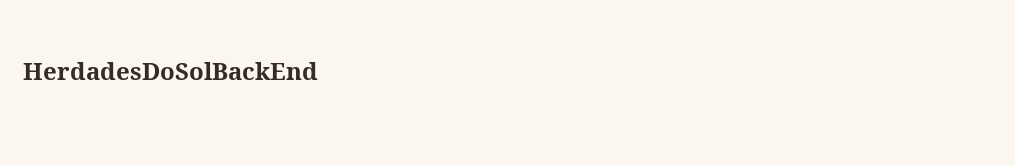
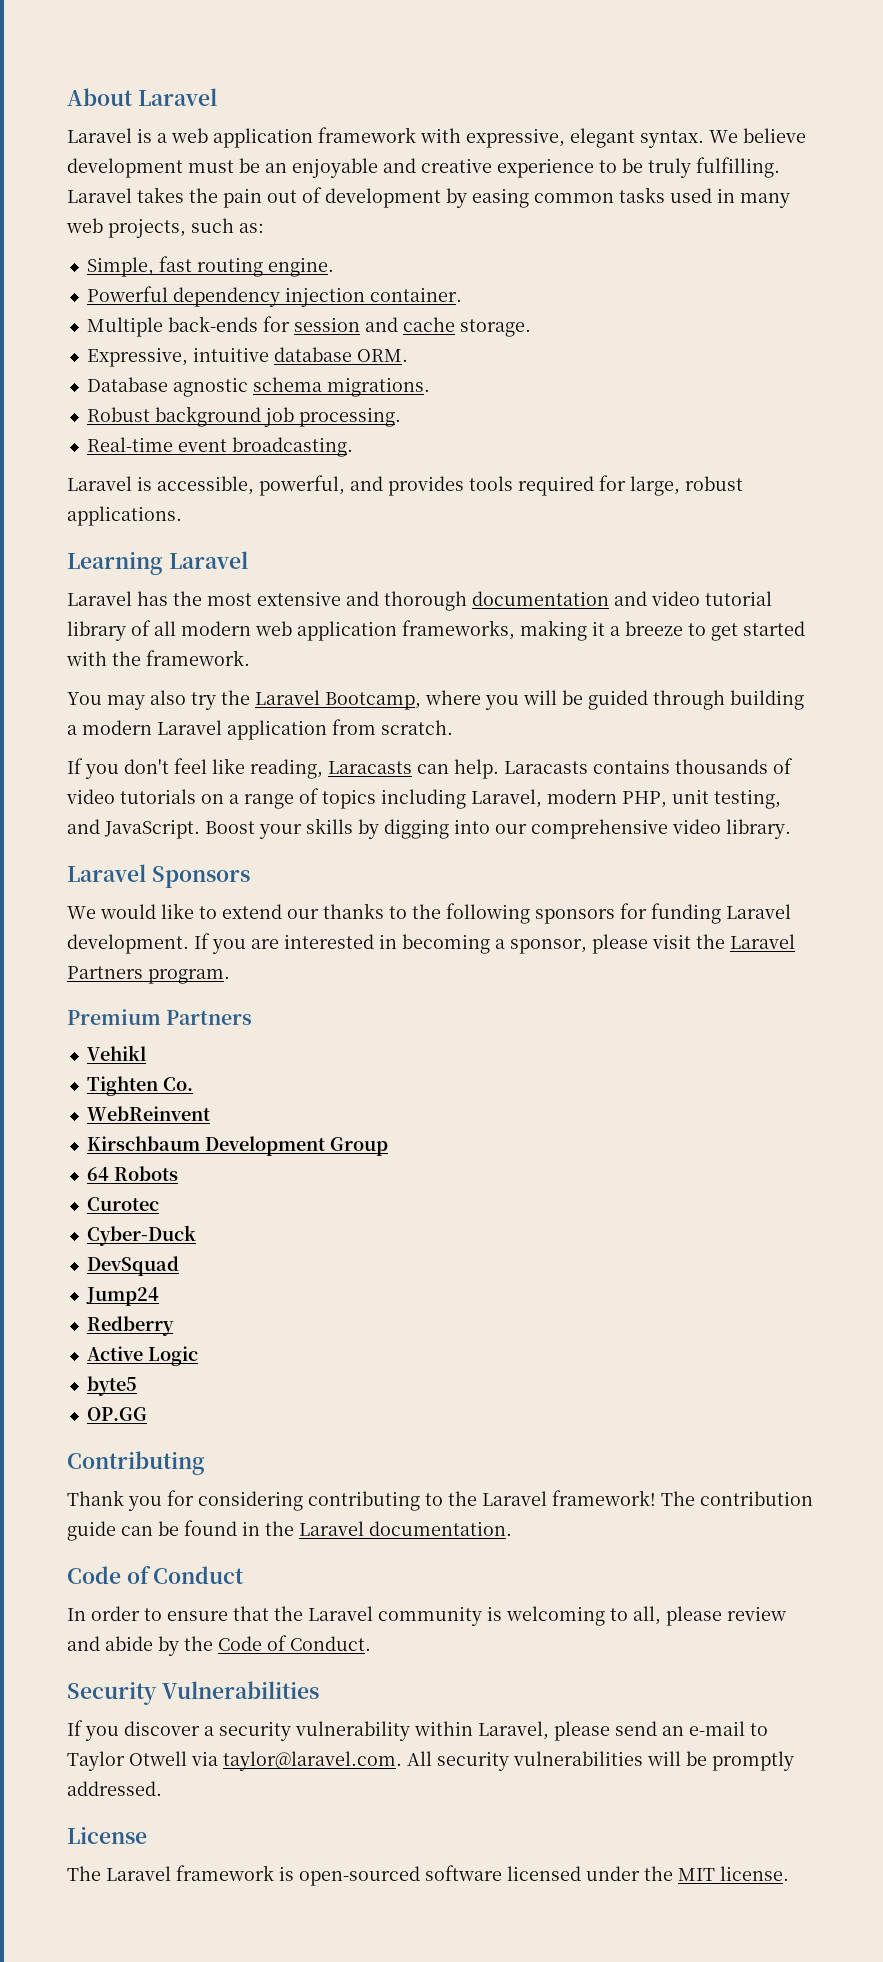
- HerdadesDoSolBackEnd
+ About Laravel
+ Laravel is a web application framework with expressive, elegant syntax. We believe development must be an enjoyable and creative experience to be truly fulfilling. Laravel takes the pain out of development by easing common tasks used in many web projects, such as:
+ Simple, fast routing engine.
+ Powerful dependency injection container.
+ Multiple back-ends for session and cache storage.
+ Expressive, intuitive database ORM.
+ Database agnostic schema migrations.
+ Robust background job processing.
+ Real-time event broadcasting.
+ Laravel is accessible, powerful, and provides tools required for large, robust applications.
+ Learning Laravel
+ Laravel has the most extensive and thorough documentation and video tutorial library of all modern web application frameworks, making it a breeze to get started with the framework.
+ You may also try the Laravel Bootcamp, where you will be guided through building a modern Laravel application from scratch.
+ If you don't feel like reading, Laracasts can help. Laracasts contains thousands of video tutorials on a range of topics including Laravel, modern PHP, unit testing, and JavaScript. Boost your skills by digging into our comprehensive video library.
+ Laravel Sponsors
+ We would like to extend our thanks to the following sponsors for funding Laravel development. If you are interested in becoming a sponsor, please visit the Laravel Partners program.
+ Premium Partners
+ Vehikl
+ Tighten Co.
+ WebReinvent
+ Kirschbaum Development Group
+ 64 Robots
+ Curotec
+ Cyber-Duck
+ DevSquad
+ Jump24
+ Redberry
+ Active Logic
+ byte5
+ OP.GG
+ Contributing
+ Thank you for considering contributing to the Laravel framework! The contribution guide can be found in the Laravel documentation.
+ Code of Conduct
+ In order to ensure that the Laravel community is welcoming to all, please review and abide by the Code of Conduct.
+ Security Vulnerabilities
+ If you discover a security vulnerability within Laravel, please send an e-mail to Taylor Otwell via taylor@laravel.com. All security vulnerabilities will be promptly addressed.
+ License
+ The Laravel framework is open-sourced software licensed under the MIT license.

